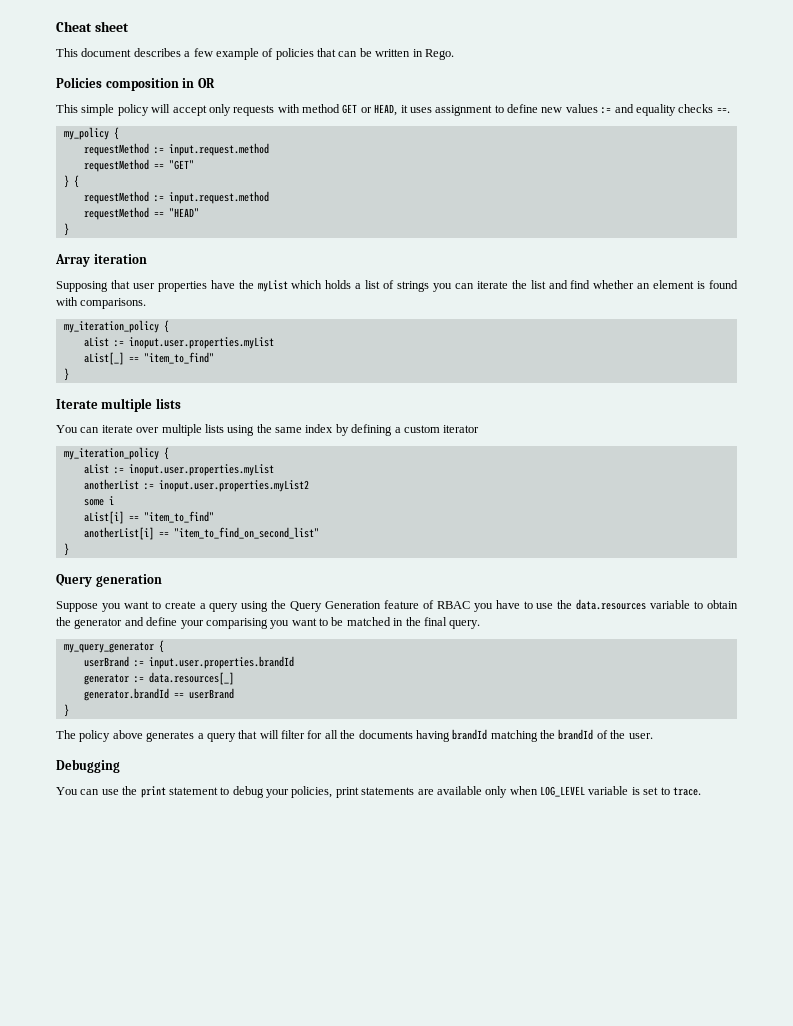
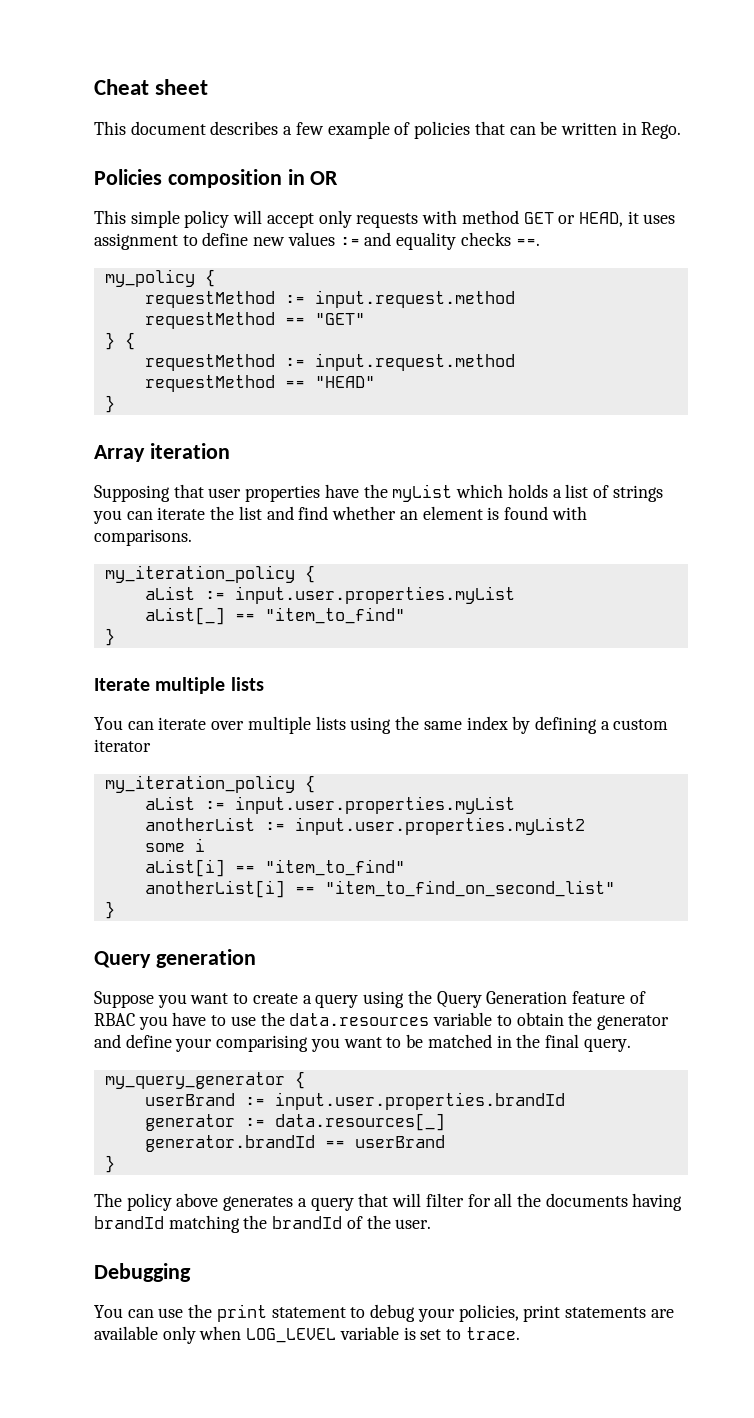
  Supposing that user properties have the myList which holds a list of strings you can iterate the list and find whether an element is found with comparisons.
  my_iteration_policy {
- aList := inoput.user.properties.myList
+ aList := input.user.properties.myList
  You can iterate over multiple lists using the same index by defining a custom iterator
  my_iteration_policy {
- aList := inoput.user.properties.myList
+ aList := input.user.properties.myList
- anotherList := inoput.user.properties.myList2
+ anotherList := input.user.properties.myList2

